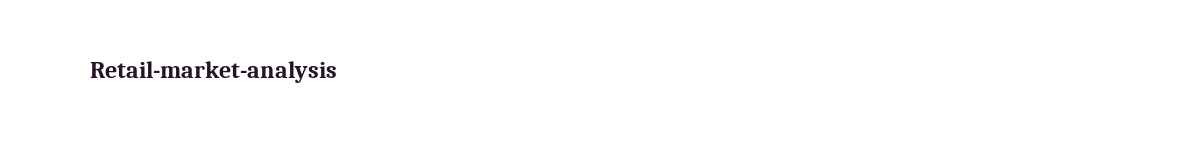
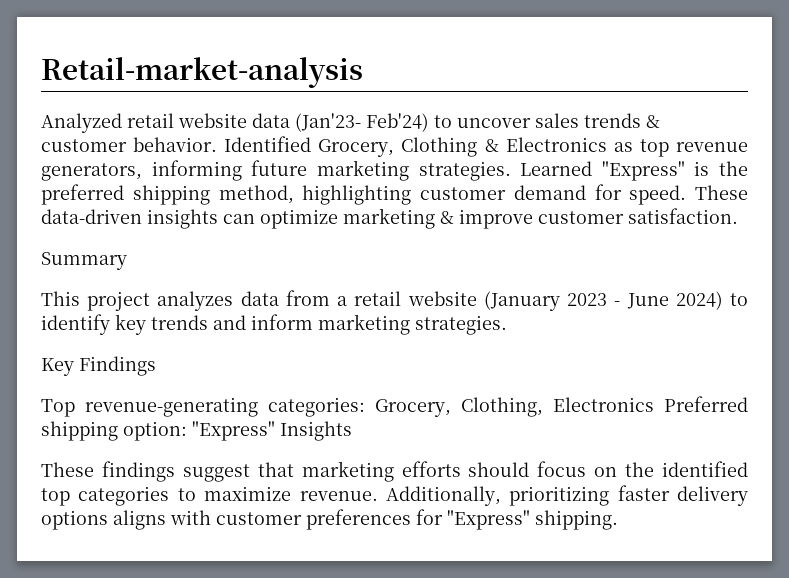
+ Analyzed retail website data (Jan'23- Feb'24) to uncover sales trends & customer behavior. Identified Grocery, Clothing & Electronics as top revenue generators, informing future marketing strategies. Learned "Express" is the preferred shipping method, highlighting customer demand for speed. These data-driven insights can optimize marketing & improve customer satisfaction.
+ Summary
+ This project analyzes data from a retail website (January 2023 - June 2024) to identify key trends and inform marketing strategies.
+ Key Findings
+ Top revenue-generating categories: Grocery, Clothing, Electronics Preferred shipping option: "Express" Insights
+ These findings suggest that marketing efforts should focus on the identified top categories to maximize revenue. Additionally, prioritizing faster delivery options aligns with customer preferences for "Express" shipping.

